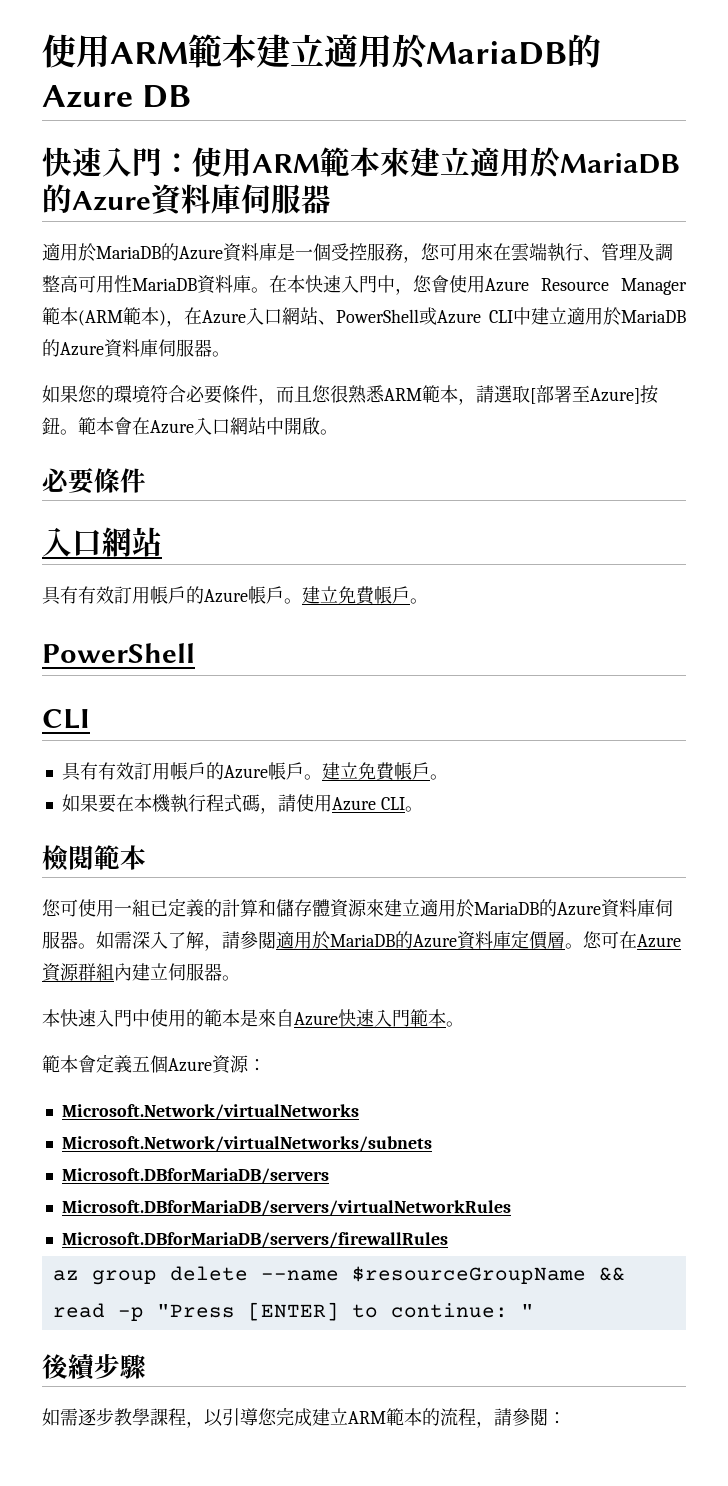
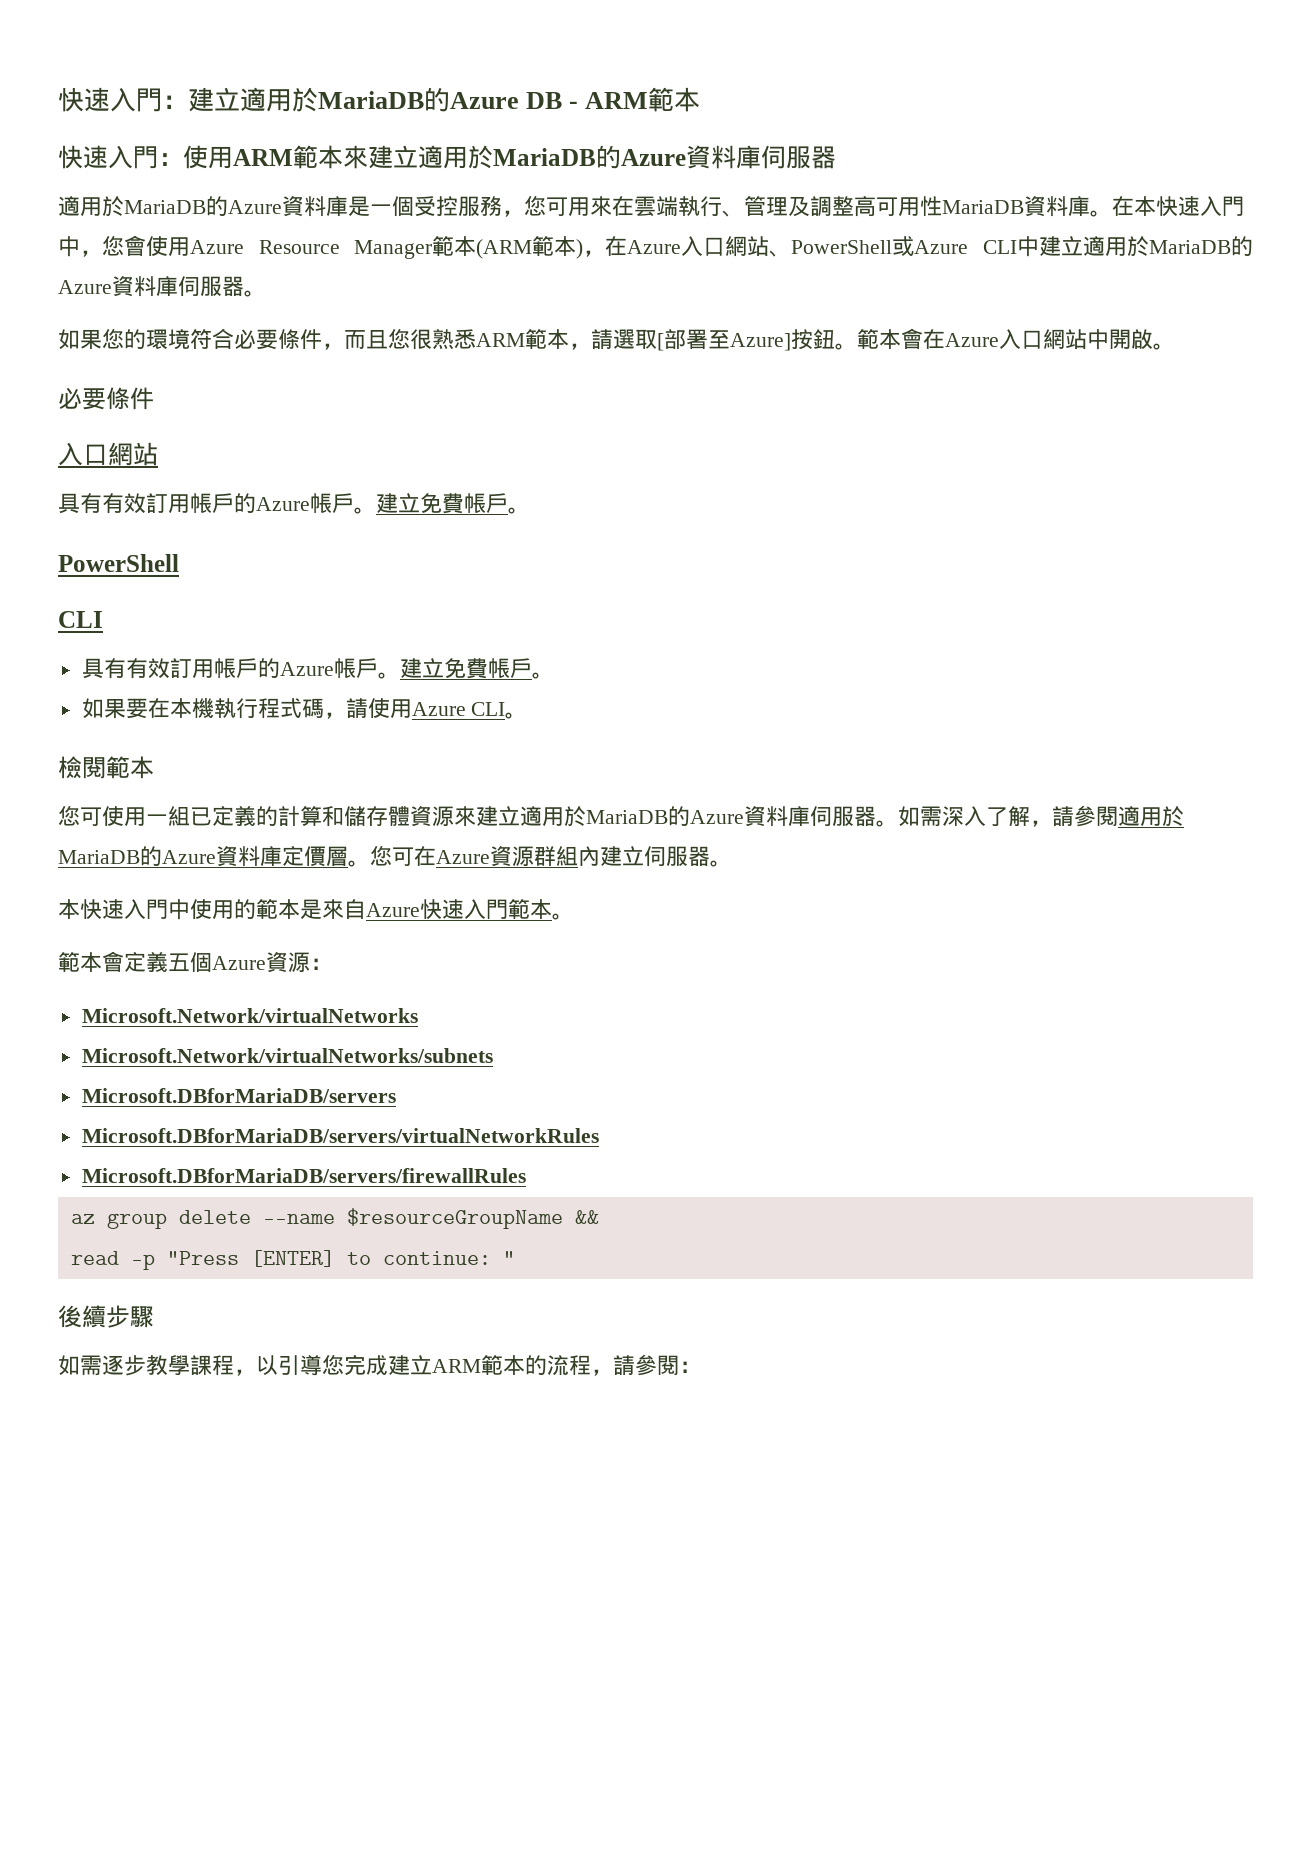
- 使用ARM範本建立適用於MariaDB的Azure DB
+ 快速入門：建立適用於MariaDB的Azure DB - ARM範本

